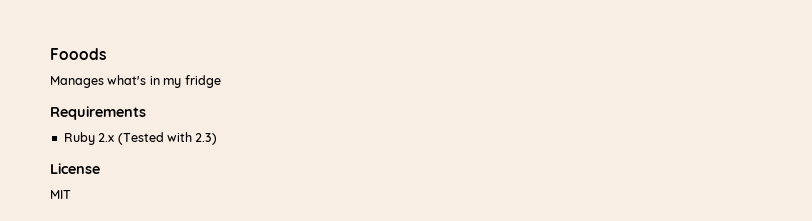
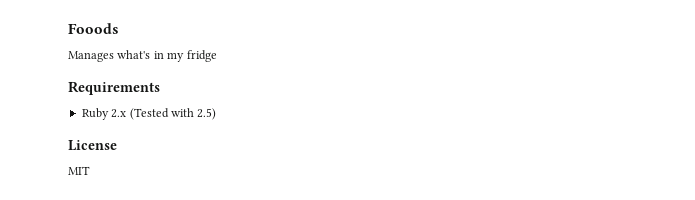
- Ruby 2.x (Tested with 2.3)
+ Ruby 2.x (Tested with 2.5)

